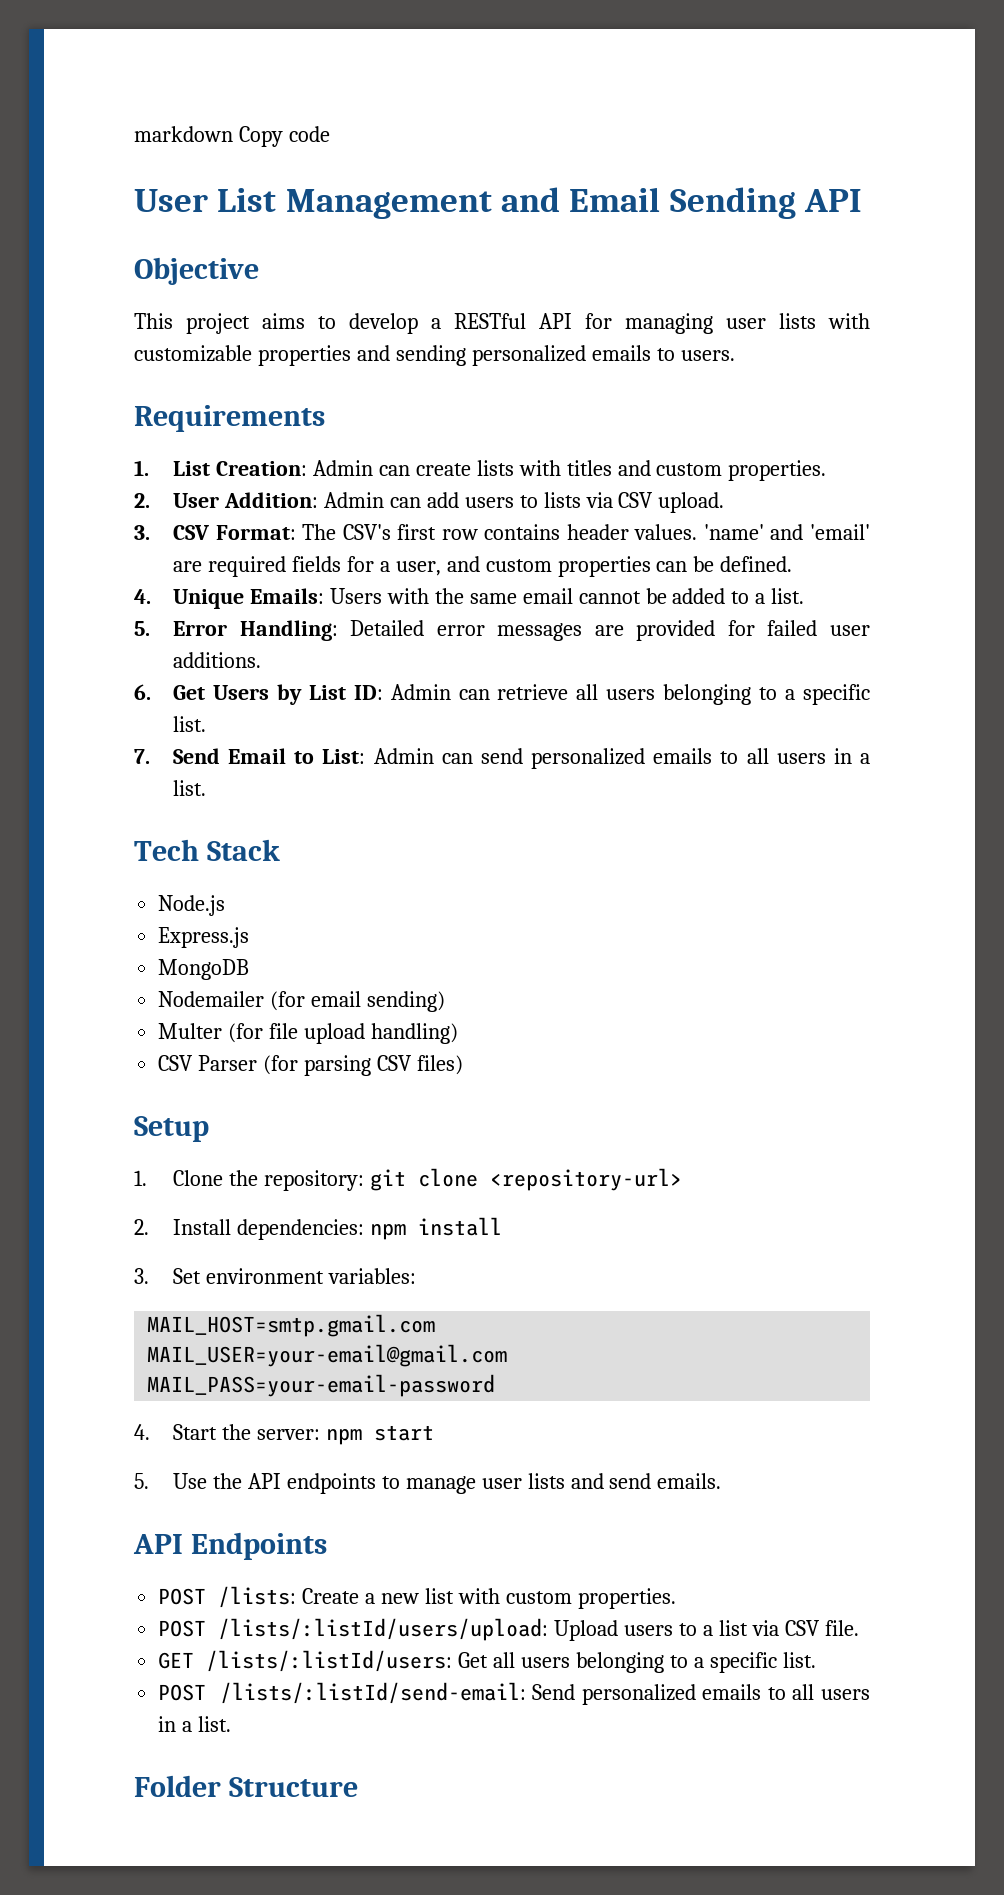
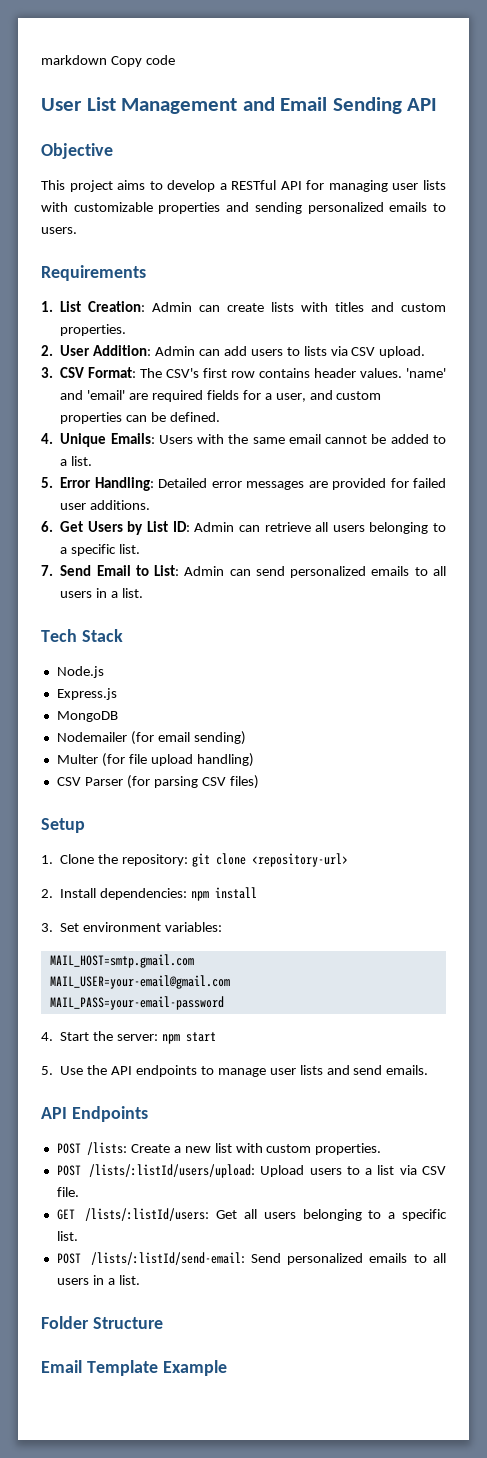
+ Email Template Example

